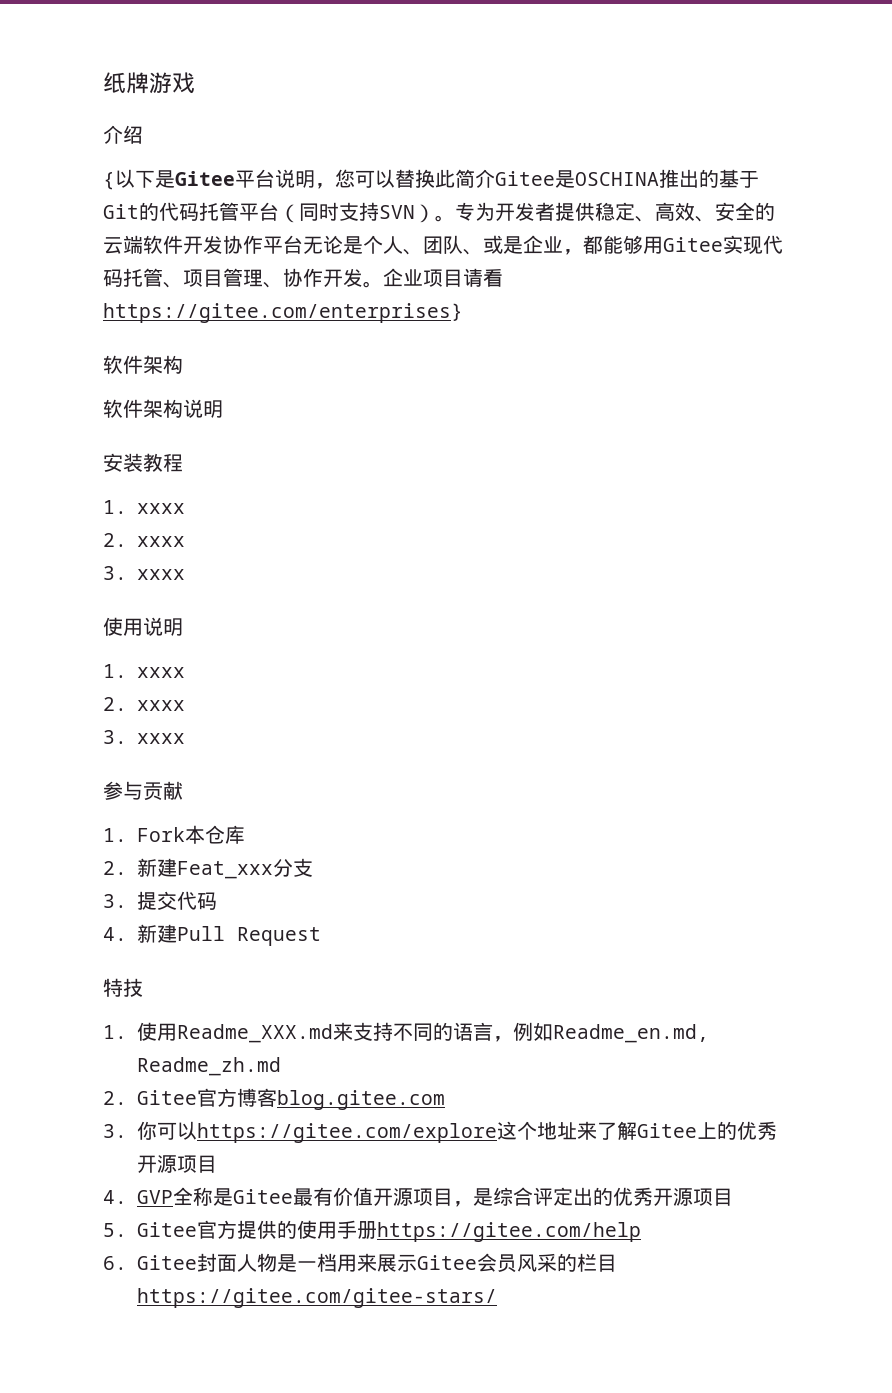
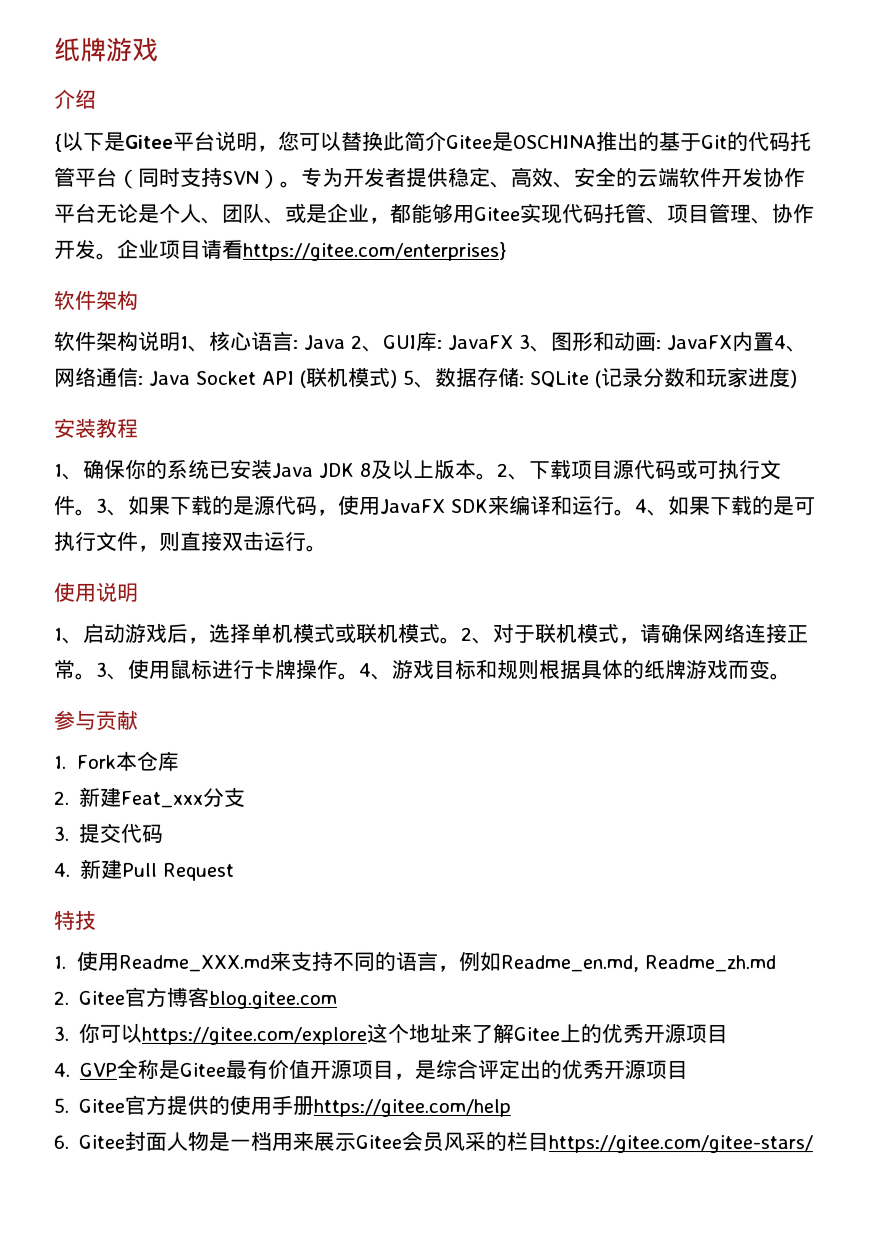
- 软件架构说明
+ 软件架构说明1、核心语言: Java 2、GUI库: JavaFX 3、图形和动画: JavaFX内置4、网络通信: Java Socket API (联机模式) 5、数据存储: SQLite (记录分数和玩家进度)
  安装教程
- 1. xxxx
- 2. xxxx
- 3. xxxx
+ 1、确保你的系统已安装Java JDK 8及以上版本。2、下载项目源代码或可执行文件。3、如果下载的是源代码，使用JavaFX SDK来编译和运行。4、如果下载的是可执行文件，则直接双击运行。
  使用说明
- 1. xxxx
- 2. xxxx
- 3. xxxx
+ 1、启动游戏后，选择单机模式或联机模式。2、对于联机模式，请确保网络连接正常。3、使用鼠标进行卡牌操作。4、游戏目标和规则根据具体的纸牌游戏而变。

